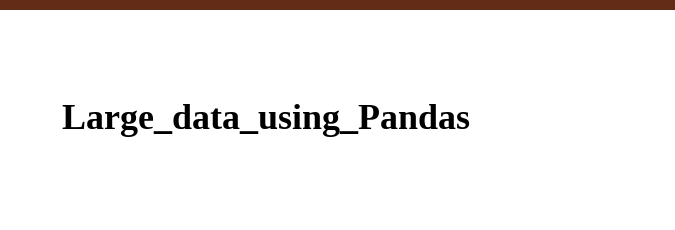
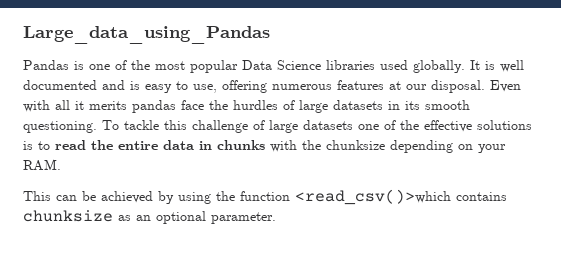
+ Pandas is one of the most popular Data Science libraries used globally. It is well documented and is easy to use, offering numerous features at our disposal. Even with all it merits pandas face the hurdles of large datasets in its smooth questioning. To tackle this challenge of large datasets one of the effective solutions is to read the entire data in chunks with the chunksize depending on your RAM.
+ This can be achieved by using the function <read_csv()>which contains chunksize as an optional parameter.

